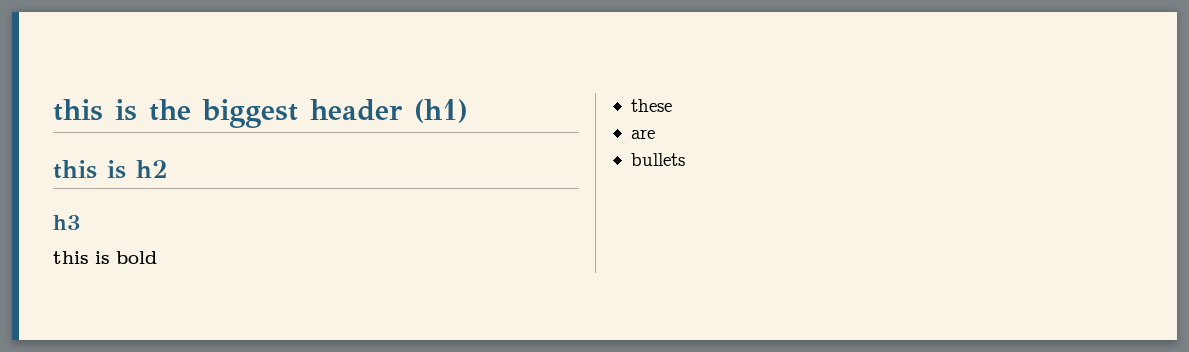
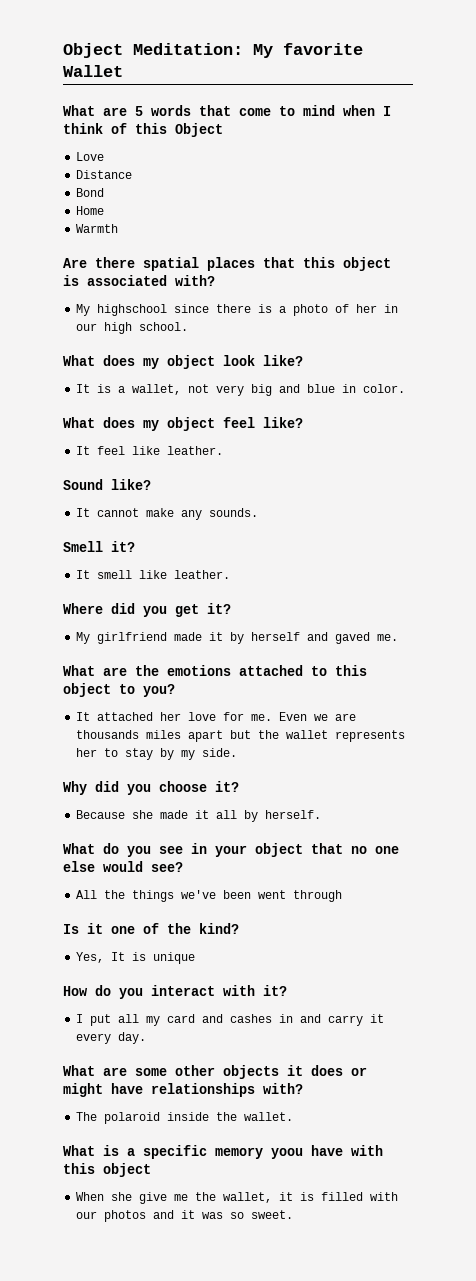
- this is the biggest header (h1)
- this is h2
- h3
- this is bold
- these
- are
- bullets
+ Object Meditation: My favorite Wallet
+ What are 5 words that come to mind when I think of this Object
+ Love
+ Distance
+ Bond
+ Home
+ Warmth
+ Are there spatial places that this object is associated with?
+ My highschool since there is a photo of her in our high school.
+ What does my object look like?
+ It is a wallet, not very big and blue in color.
+ What does my object feel like?
+ It feel like leather.
+ Sound like?
+ It cannot make any sounds.
+ Smell it?
+ It smell like leather.
+ Where did you get it?
+ My girlfriend made it by herself and gaved me.
+ What are the emotions attached to this object to you?
+ It attached her love for me. Even we are thousands miles apart but the wallet represents her to stay by my side.
+ Why did you choose it?
+ Because she made it all by herself.
+ What do you see in your object that no one else would see?
+ All the things we've been went through
+ Is it one of the kind?
+ Yes, It is unique
+ How do you interact with it?
+ I put all my card and cashes in and carry it every day.
+ What are some other objects it does or might have relationships with?
+ The polaroid inside the wallet.
+ What is a specific memory yoou have with this object
+ When she give me the wallet, it is filled with our photos and it was so sweet.

